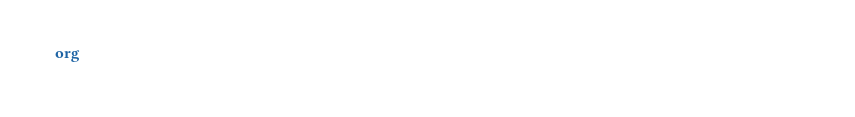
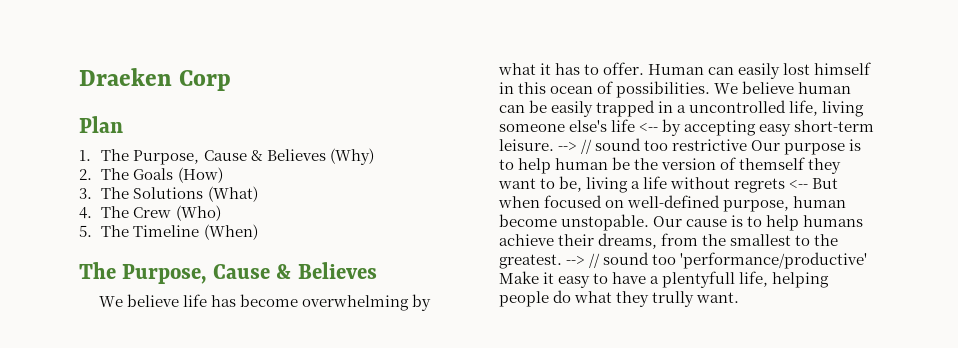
- org
+ Draeken Corp
+ Plan
+ 1. The Purpose, Cause & Believes (Why)
+ 2. The Goals (How)
+ 3. The Solutions (What)
+ 4. The Crew (Who)
+ 5. The Timeline (When)
+ The Purpose, Cause & Believes
+ We believe life has become overwhelming by what it has to offer. Human can easily lost himself in this ocean of possibilities. We believe human can be easily trapped in a uncontrolled life, living someone else's life <-- by accepting easy short-term leisure. --> // sound too restrictive Our purpose is to help human be the version of themself they want to be, living a life without regrets <-- But when focused on well-defined purpose, human become unstopable. Our cause is to help humans achieve their dreams, from the smallest to the greatest. --> // sound too 'performance/productive' Make it easy to have a plentyfull life, helping people do what they trully want.

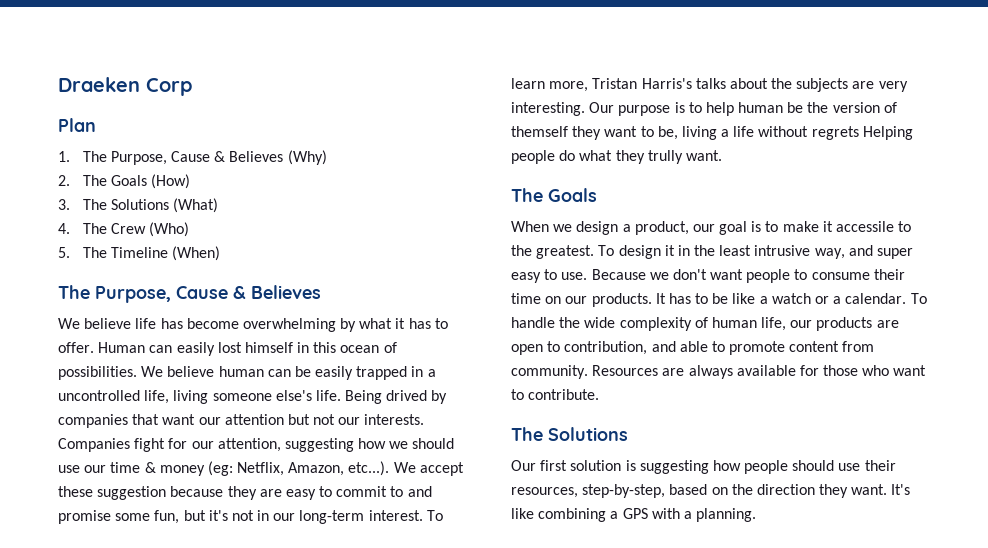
- We believe human can be easily trapped in a uncontrolled life, living someone else's life <-- by accepting easy short-term leisure. --> // sound too restrictive Our purpose is to help human be the version of themself they want to be, living a life without regrets <-- But when focused on well-defined purpose, human become unstopable. Our cause is to help humans achieve their dreams, from the smallest to the greatest. --> // sound too 'performance/productive' Make it easy to have a plentyfull life, helping people do what they trully want.
+ We believe human can be easily trapped in a uncontrolled life, living someone else's life. Being drived by companies that want our attention but not our interests. Companies fight for our attention, suggesting how we should use our time & money (eg: Netflix, Amazon, etc...). We accept these suggestion because they are easy to commit to and promise some fun, but it's not in our long-term interest. To learn more, Tristan Harris's talks about the subjects are very interesting. Our purpose is to help human be the version of themself they want to be, living a life without regrets Helping people do what they trully want.
+ The Goals
+ When we design a product, our goal is to make it accessile to the greatest. To design it in the least intrusive way, and super easy to use. Because we don't want people to consume their time on our products. It has to be like a watch or a calendar. To handle the wide complexity of human life, our products are open to contribution, and able to promote content from community. Resources are always available for those who want to contribute.
+ The Solutions
+ Our first solution is suggesting how people should use their resources, step-by-step, based on the direction they want. It's like combining a GPS with a planning.

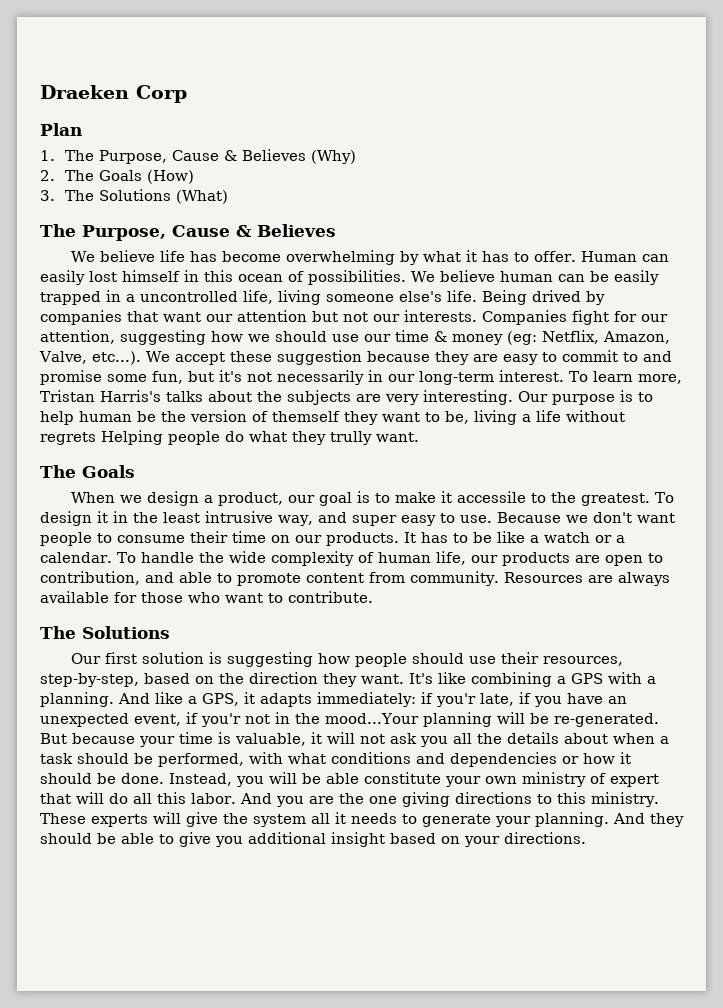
- 4. The Crew (Who)
- 5. The Timeline (When)
- Companies fight for our attention, suggesting how we should use our time & money (eg: Netflix, Amazon, etc...). We accept these suggestion because they are easy to commit to and promise some fun, but it's not in our long-term interest.
+ Companies fight for our attention, suggesting how we should use our time & money (eg: Netflix, Amazon, Valve, etc...). We accept these suggestion because they are easy to commit to and promise some fun, but it's not necessarily in our long-term interest.
+ And like a GPS, it adapts immediately: if you'r late, if you have an unexpected event, if you'r not in the mood...Your planning will be re-generated. But because your time is valuable, it will not ask you all the details about when a task should be performed, with what conditions and dependencies or how it should be done. Instead, you will be able constitute your own ministry of expert that will do all this labor. And you are the one giving directions to this ministry. These experts will give the system all it needs to generate your planning. And they should be able to give you additional insight based on your directions.

